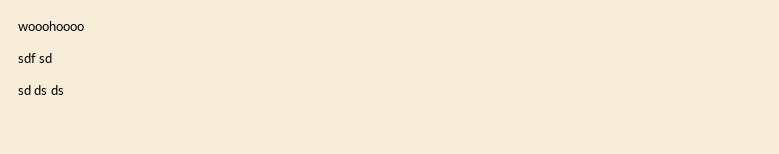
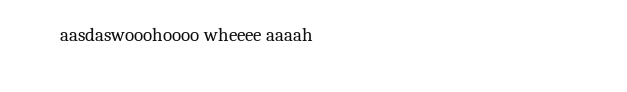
- wooohoooo
- sdf sd
- sd ds ds
+ aasdaswooohoooo wheeee aaaah

